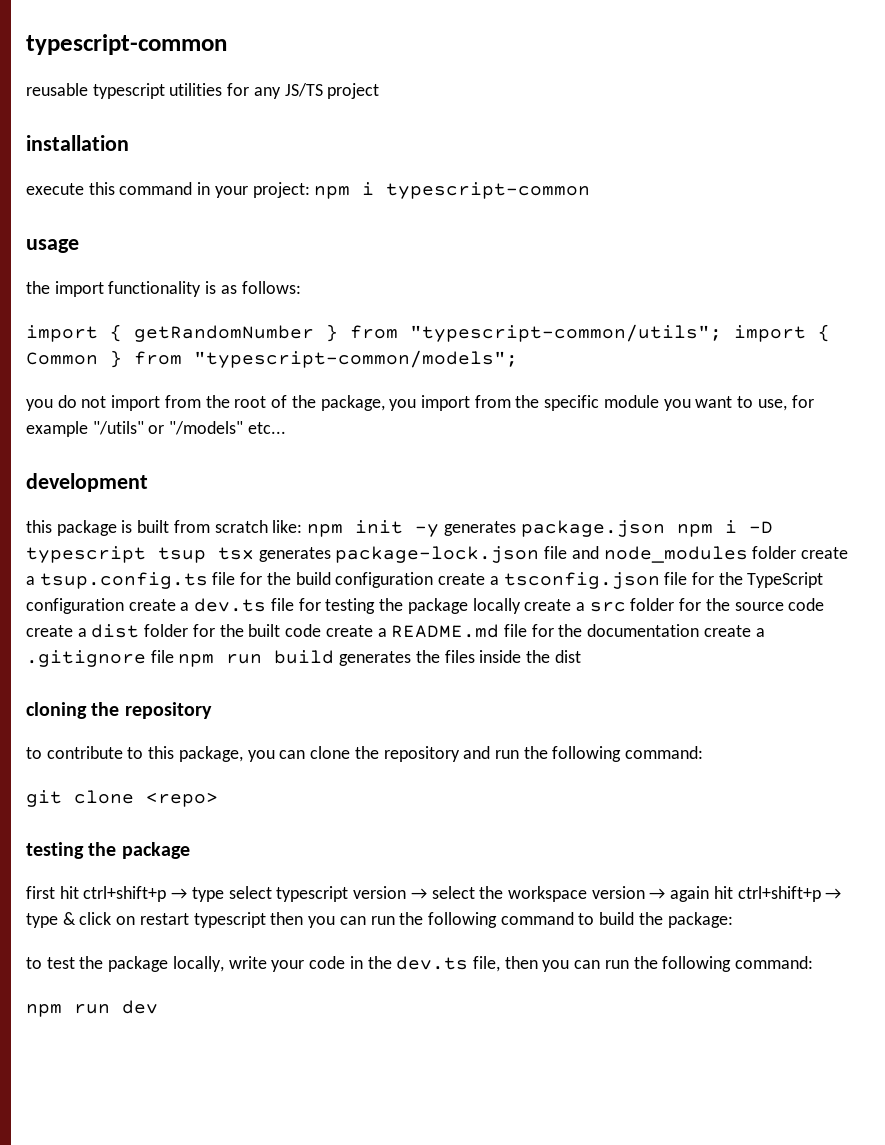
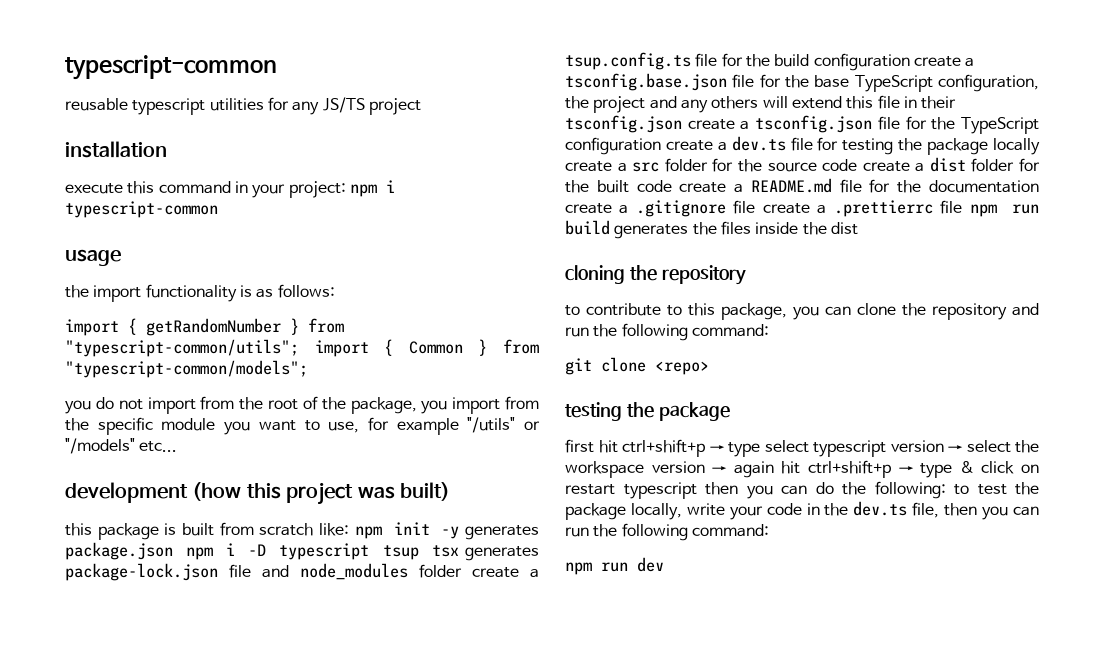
- development
+ development (how this project was built)
- npm init -y generates package.json npm i -D typescript tsup tsx generates package-lock.json file and node_modules folder create a tsup.config.ts file for the build configuration create a tsconfig.json file for the TypeScript configuration create a dev.ts file for testing the package locally create a src folder for the source code create a dist folder for the built code create a README.md file for the documentation create a .gitignore file npm run build generates the files inside the dist
+ npm init -y generates package.json npm i -D typescript tsup tsx generates package-lock.json file and node_modules folder create a tsup.config.ts file for the build configuration create a tsconfig.base.json file for the base TypeScript configuration, the project and any others will extend this file in their tsconfig.json create a tsconfig.json file for the TypeScript configuration create a dev.ts file for testing the package locally create a src folder for the source code create a dist folder for the built code create a README.md file for the documentation create a .gitignore file create a .prettierrc file npm run build generates the files inside the dist
- first hit ctrl+shift+p → type select typescript version → select the workspace version → again hit ctrl+shift+p → type & click on restart typescript then you can run the following command to build the package:
- to test the package locally, write your code in the dev.ts file, then you can run the following command:
+ first hit ctrl+shift+p → type select typescript version → select the workspace version → again hit ctrl+shift+p → type & click on restart typescript then you can do the following: to test the package locally, write your code in the dev.ts file, then you can run the following command:

